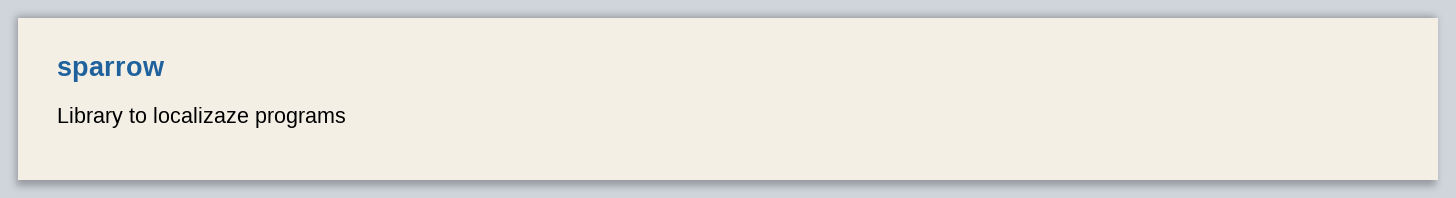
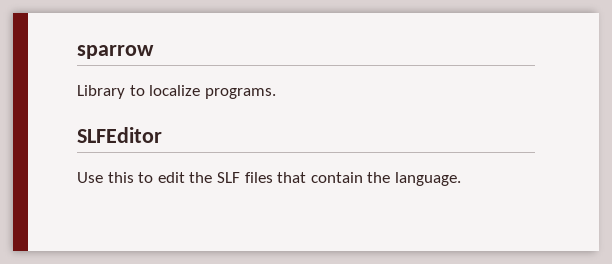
- Library to localizaze programs
+ Library to localize programs.
+ SLFEditor
+ Use this to edit the SLF files that contain the language.

